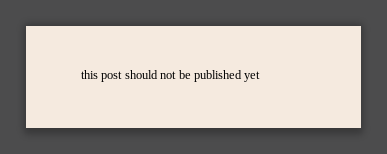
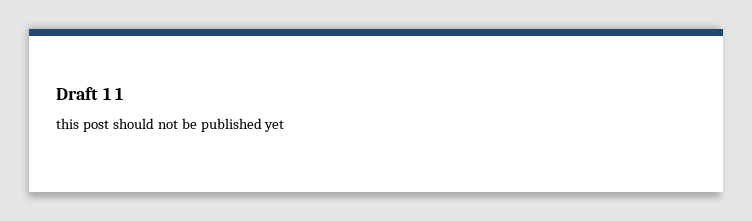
+ Draft 1 1

